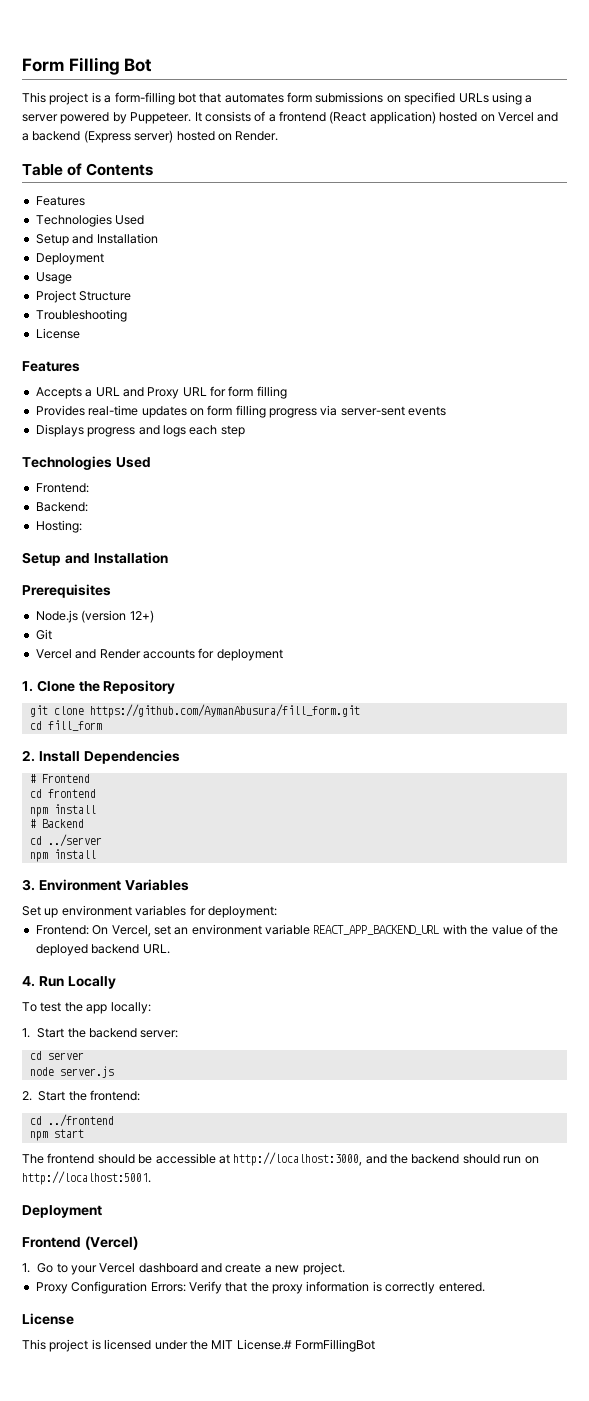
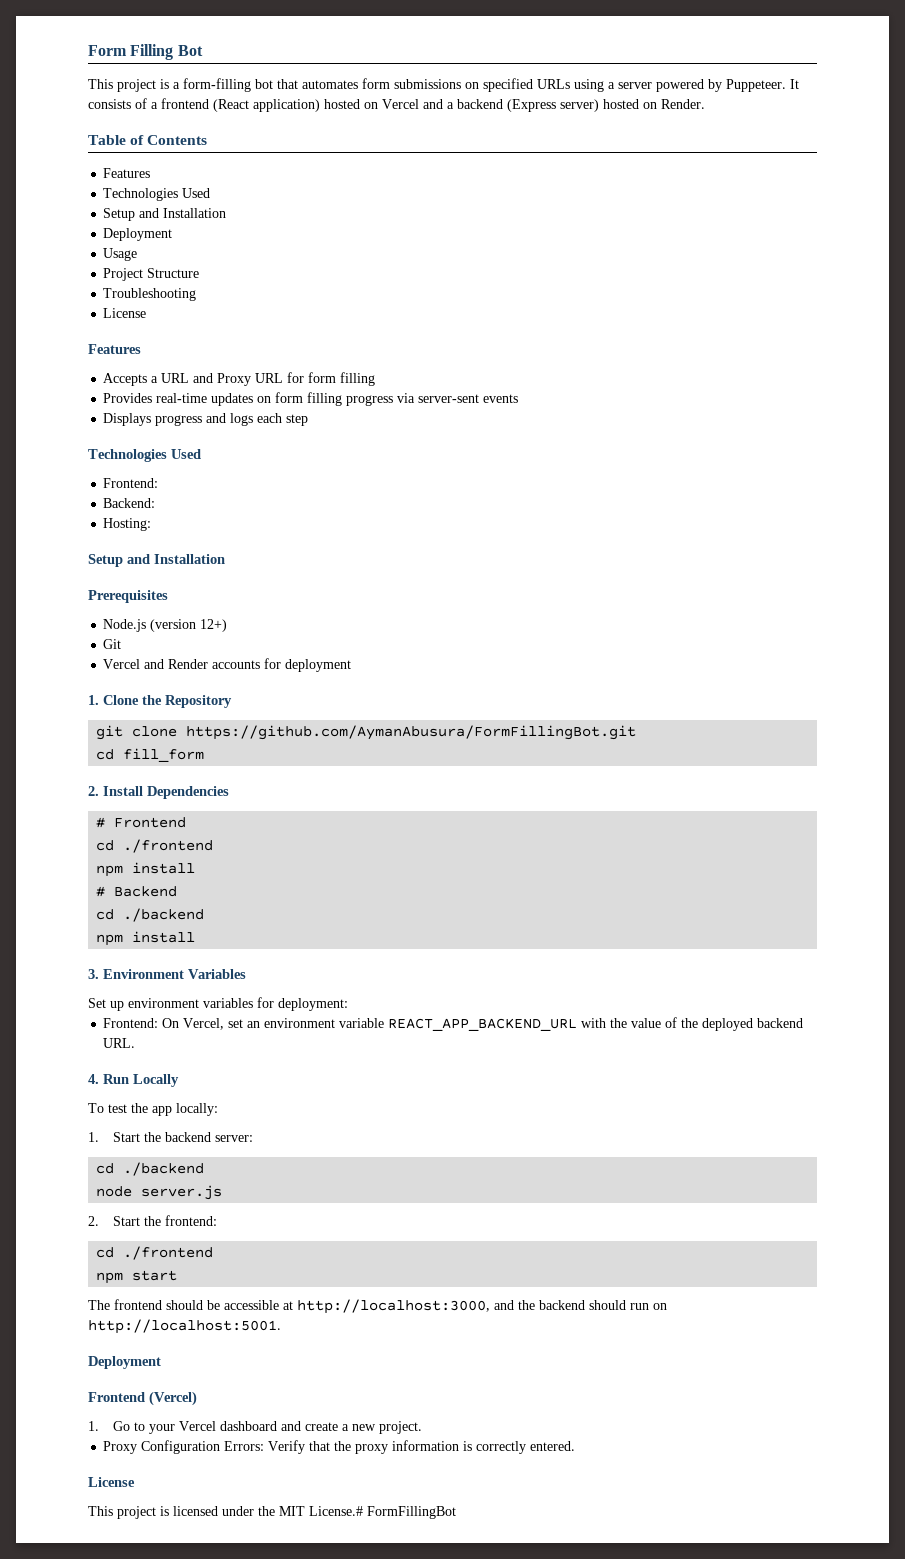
- git clone https://github.com/AymanAbusura/fill_form.git
+ git clone https://github.com/AymanAbusura/FormFillingBot.git
  # Frontend
- cd frontend
+ cd ./frontend
  # Backend
- cd ../server
+ cd ./backend
  1. Start the backend server:
- cd server
+ cd ./backend
  2. Start the frontend:
- cd ../frontend
+ cd ./frontend

